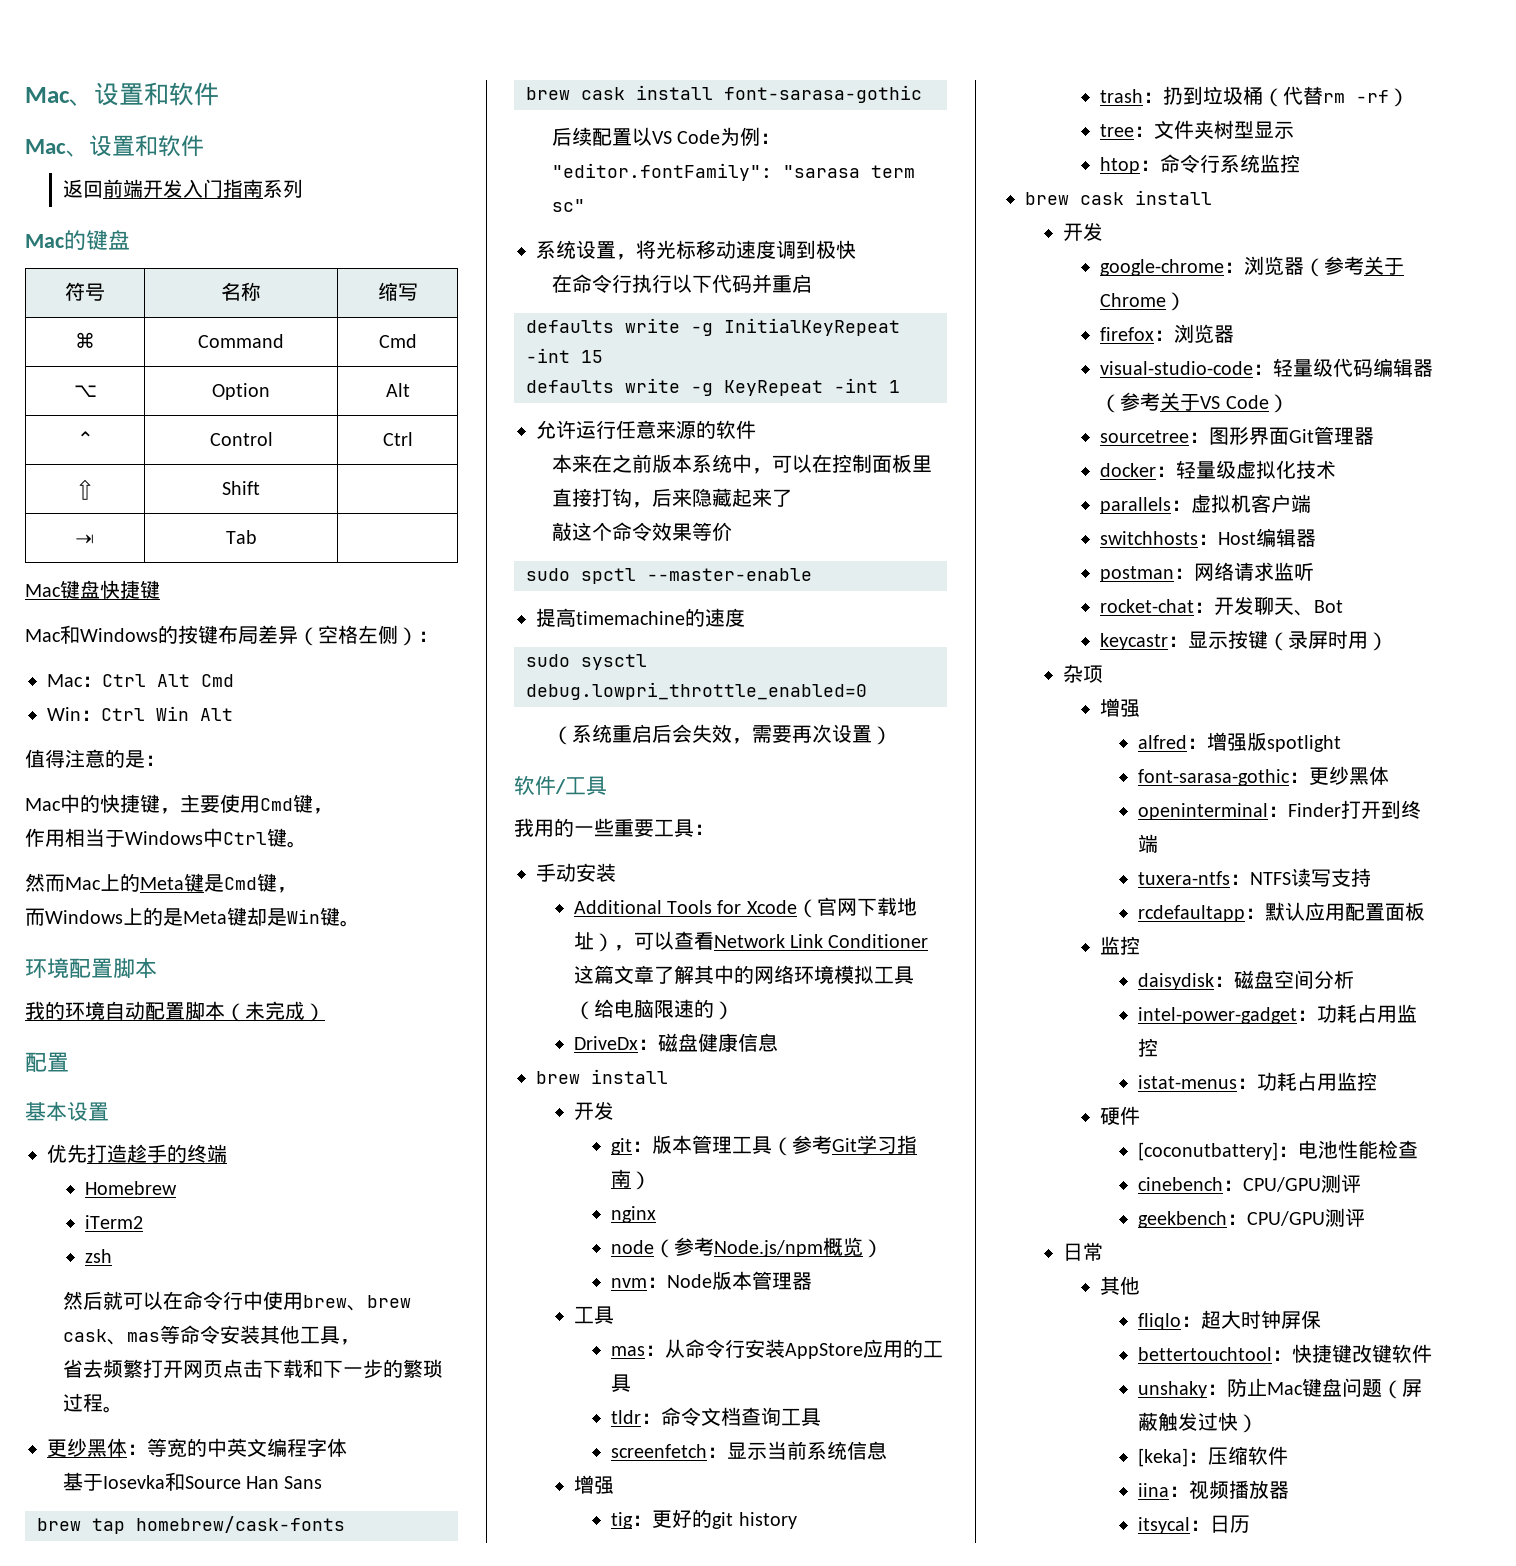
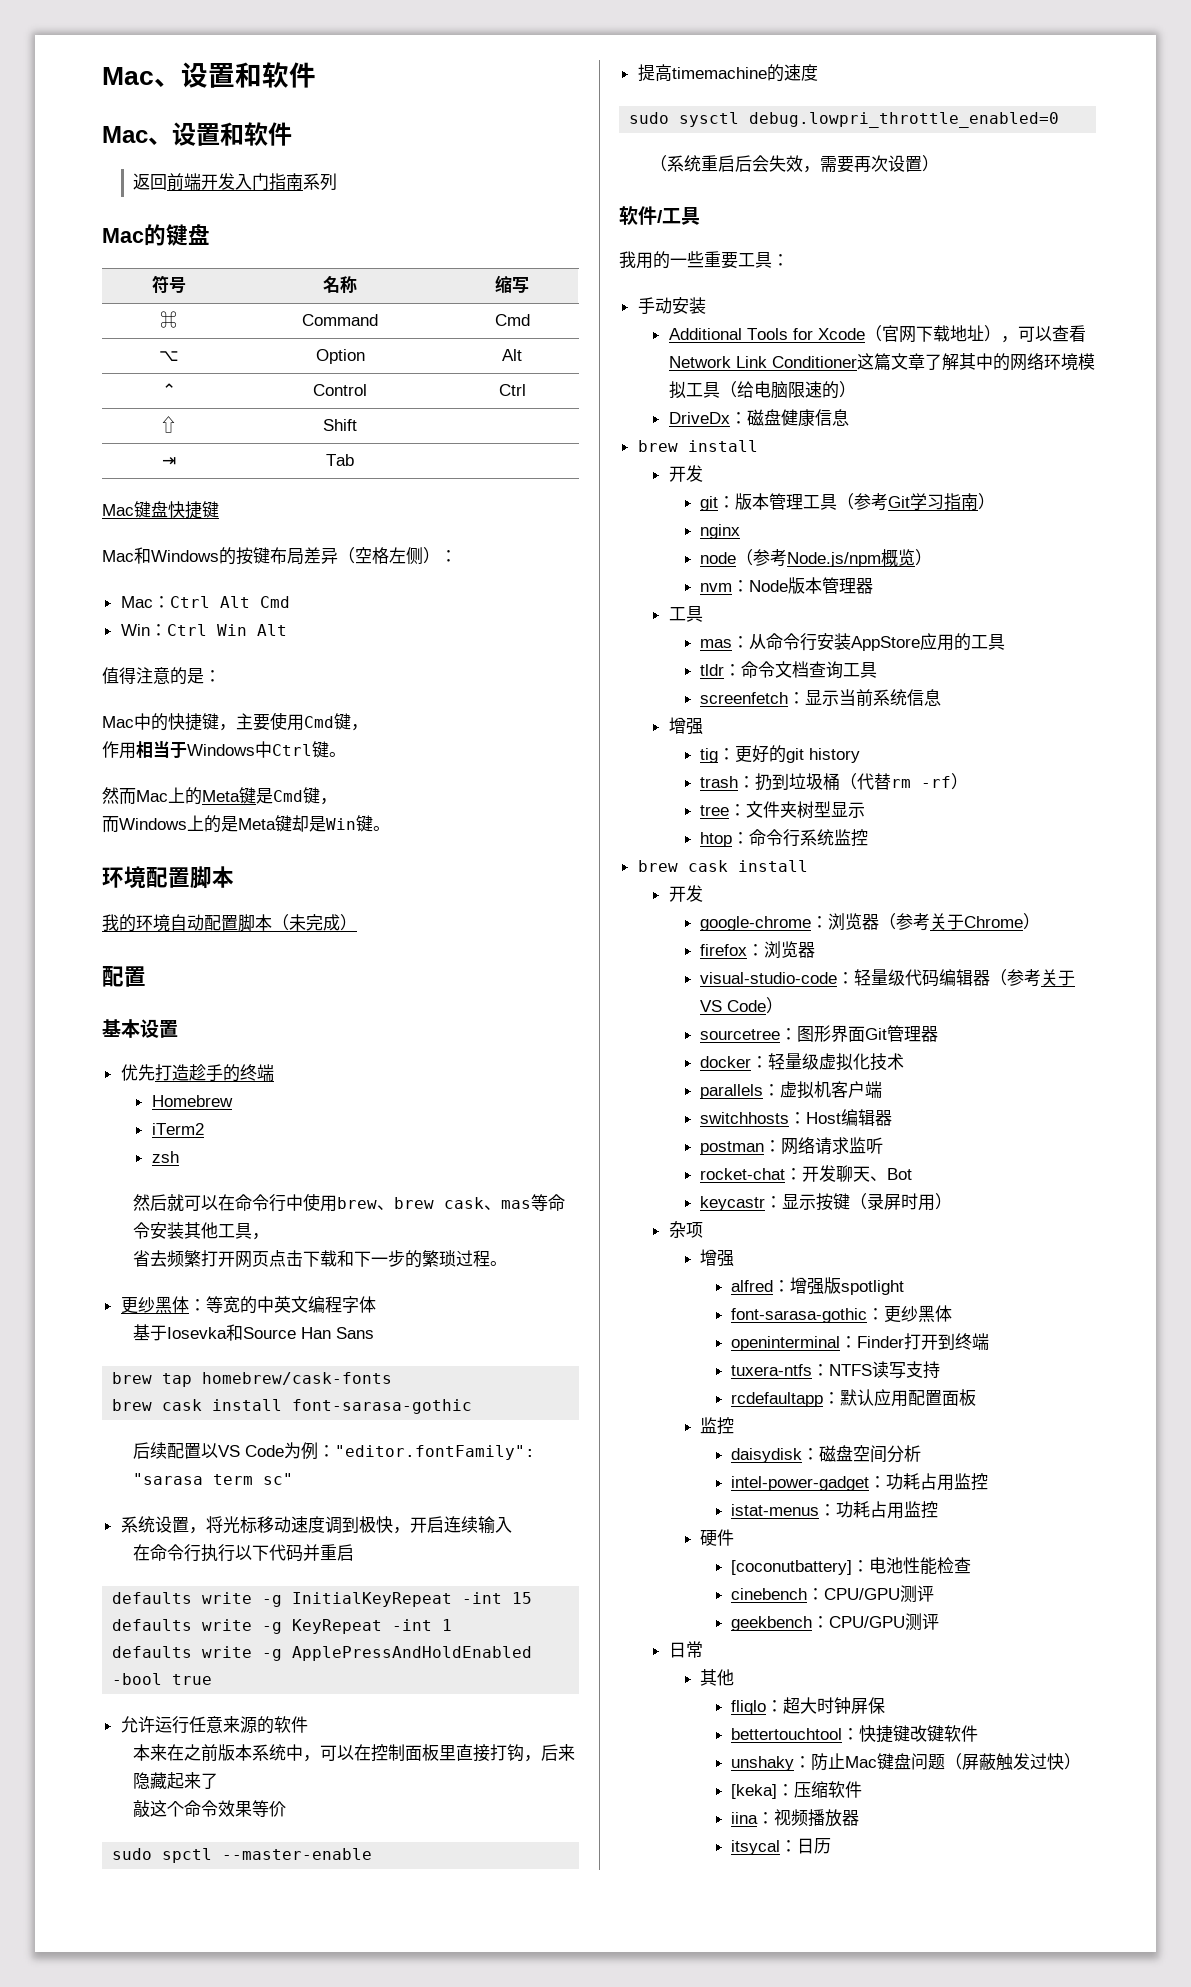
- 系统设置，将光标移动速度调到极快
+ 系统设置，将光标移动速度调到极快，开启连续输入
+ defaults write -g ApplePressAndHoldEnabled -bool true

